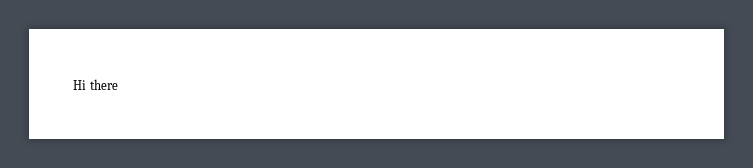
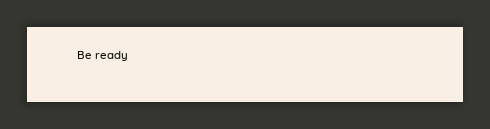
- Hi there
+ Be ready

